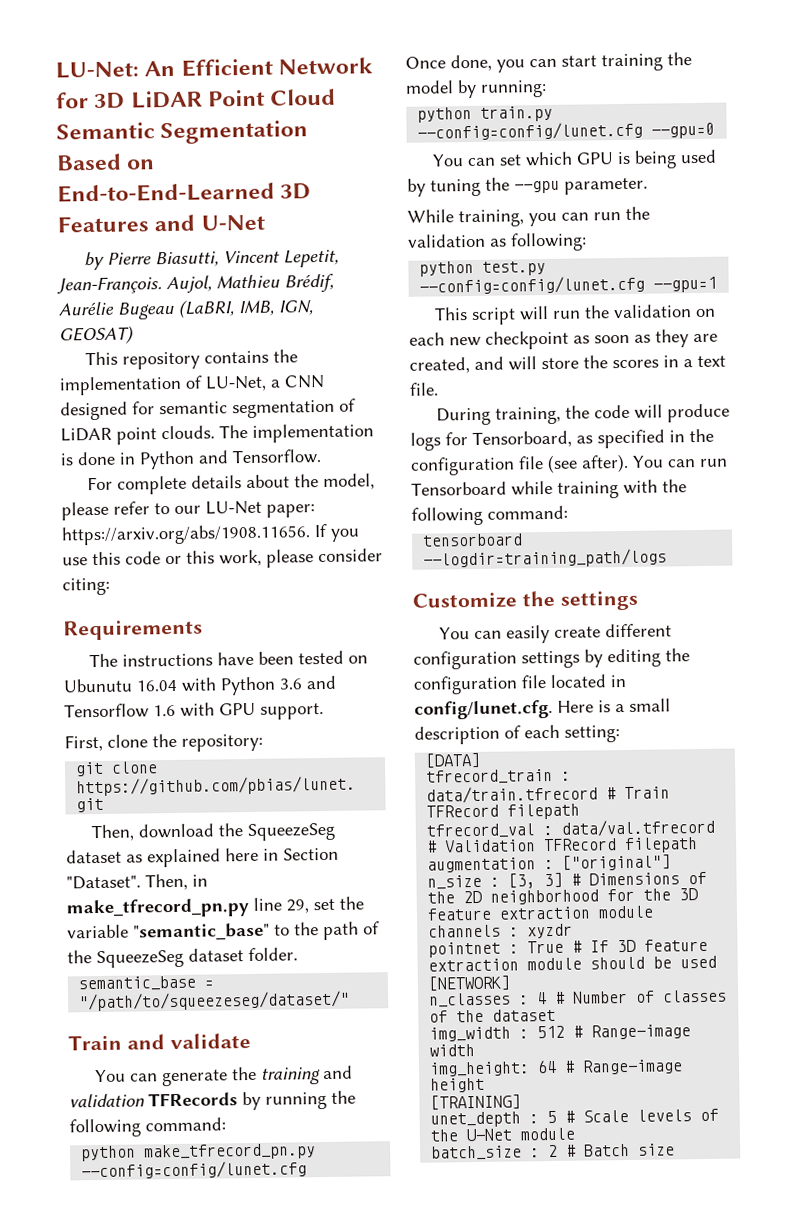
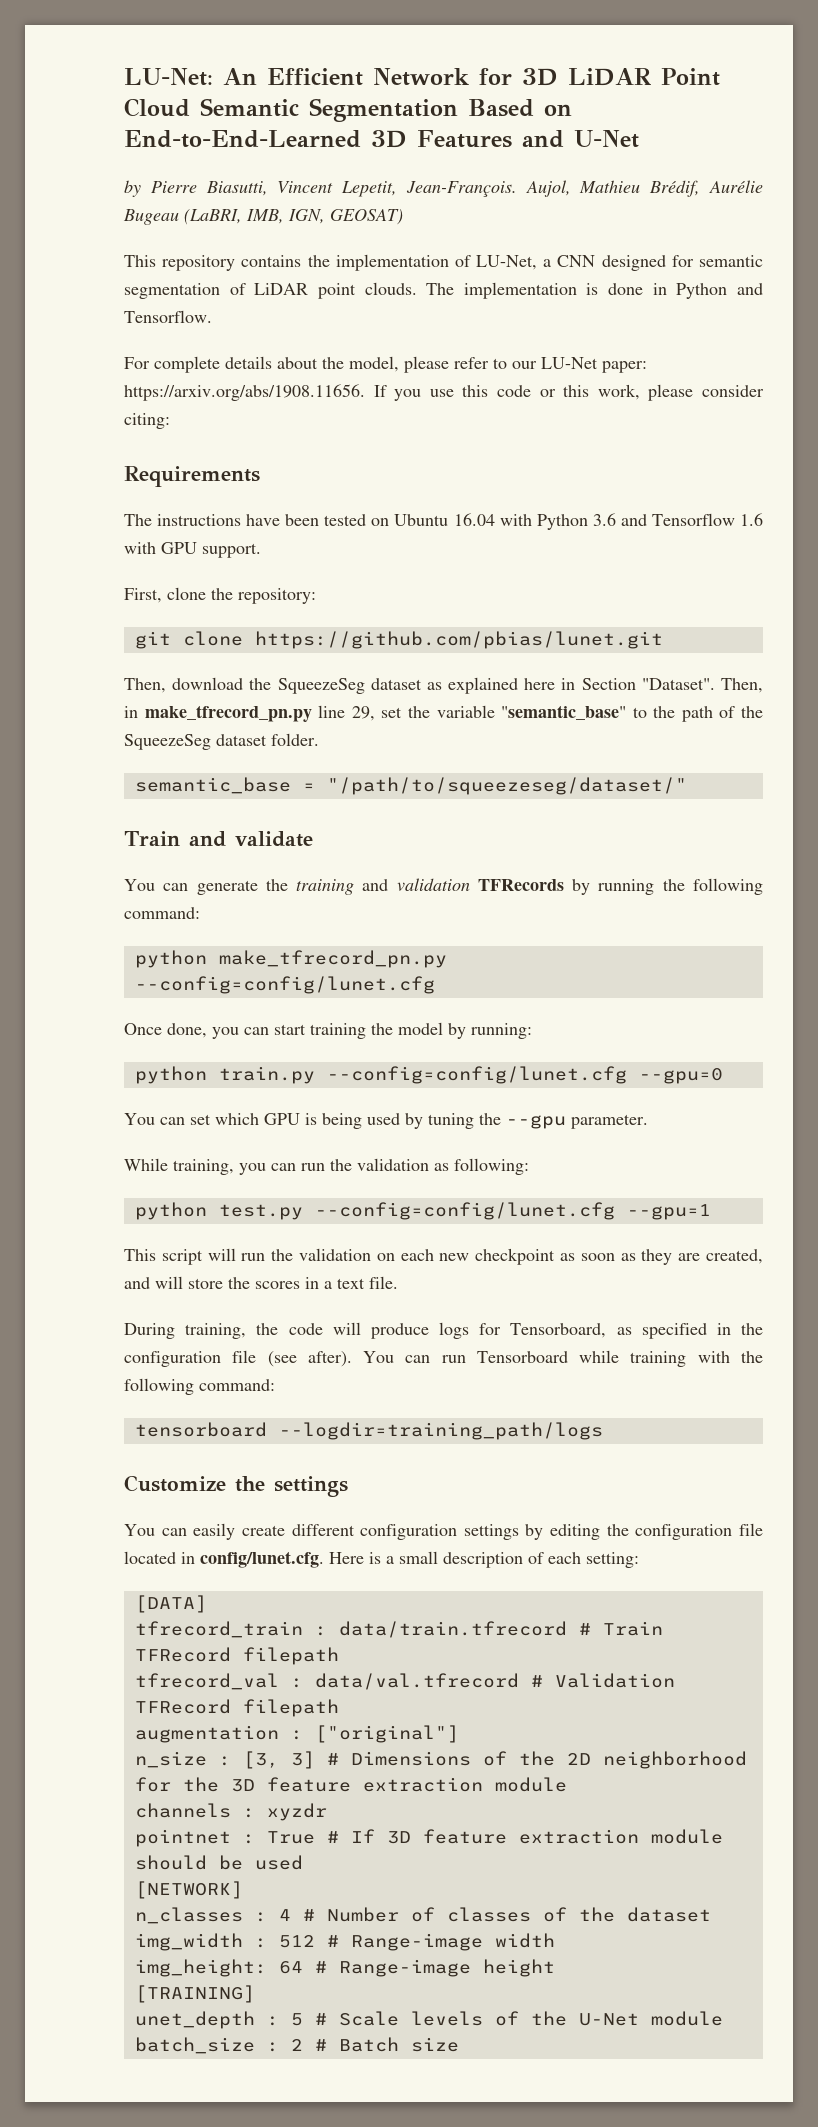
- The instructions have been tested on Ubunutu 16.04 with Python 3.6 and Tensorflow 1.6 with GPU support.
+ The instructions have been tested on Ubuntu 16.04 with Python 3.6 and Tensorflow 1.6 with GPU support.

